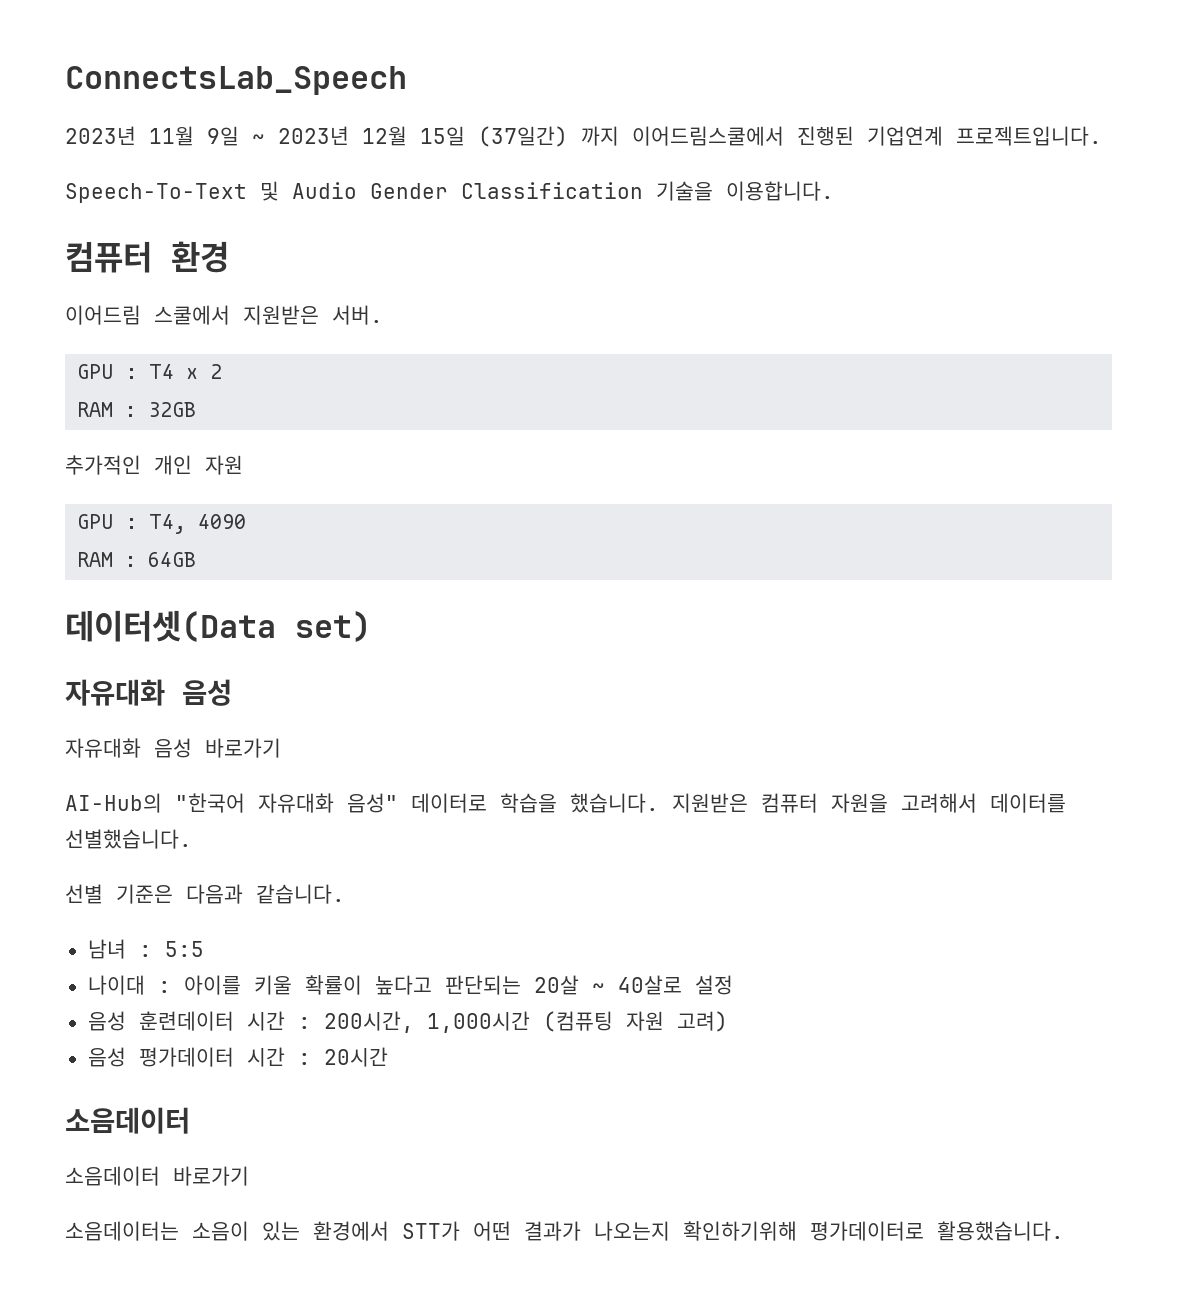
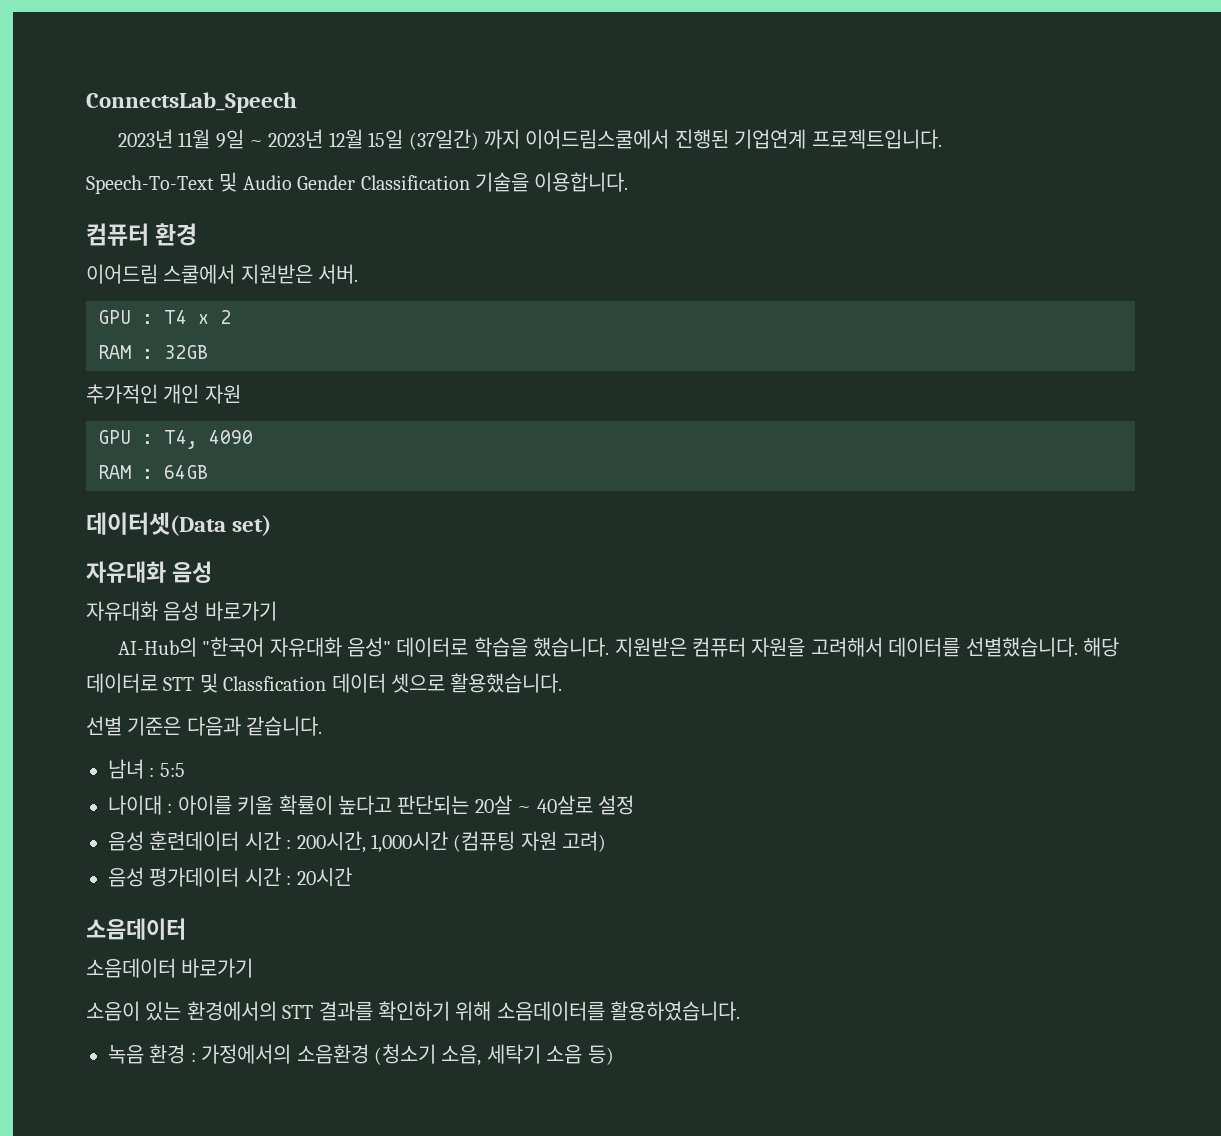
+ 해당 데이터로 STT 및 Classfication 데이터 셋으로 활용했습니다.
- 소음데이터는 소음이 있는 환경에서 STT가 어떤 결과가 나오는지 확인하기위해 평가데이터로 활용했습니다.
+ 소음이 있는 환경에서의 STT 결과를 확인하기 위해 소음데이터를 활용하였습니다.
+ 녹음 환경 : 가정에서의 소음환경 (청소기 소음, 세탁기 소음 등)

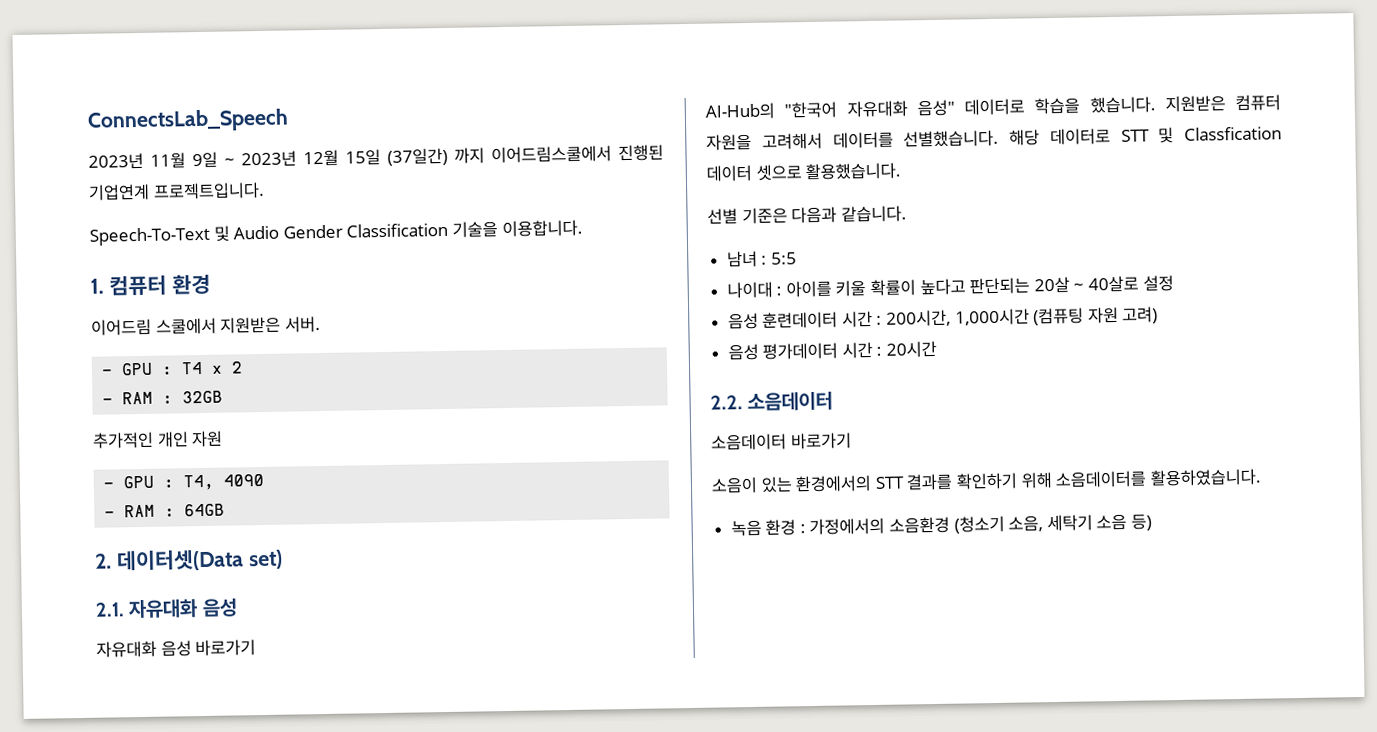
- 컴퓨터 환경
+ 1. 컴퓨터 환경
- GPU : T4 x 2
+ - GPU : T4 x 2
- RAM : 32GB
+ - RAM : 32GB
- GPU : T4, 4090
+ - GPU : T4, 4090
- RAM : 64GB
+ - RAM : 64GB
- 데이터셋(Data set)
- 자유대화 음성
+ 2. 데이터셋(Data set)
+ 2.1. 자유대화 음성
  음성 평가데이터 시간 : 20시간
- 소음데이터
+ 2.2. 소음데이터

